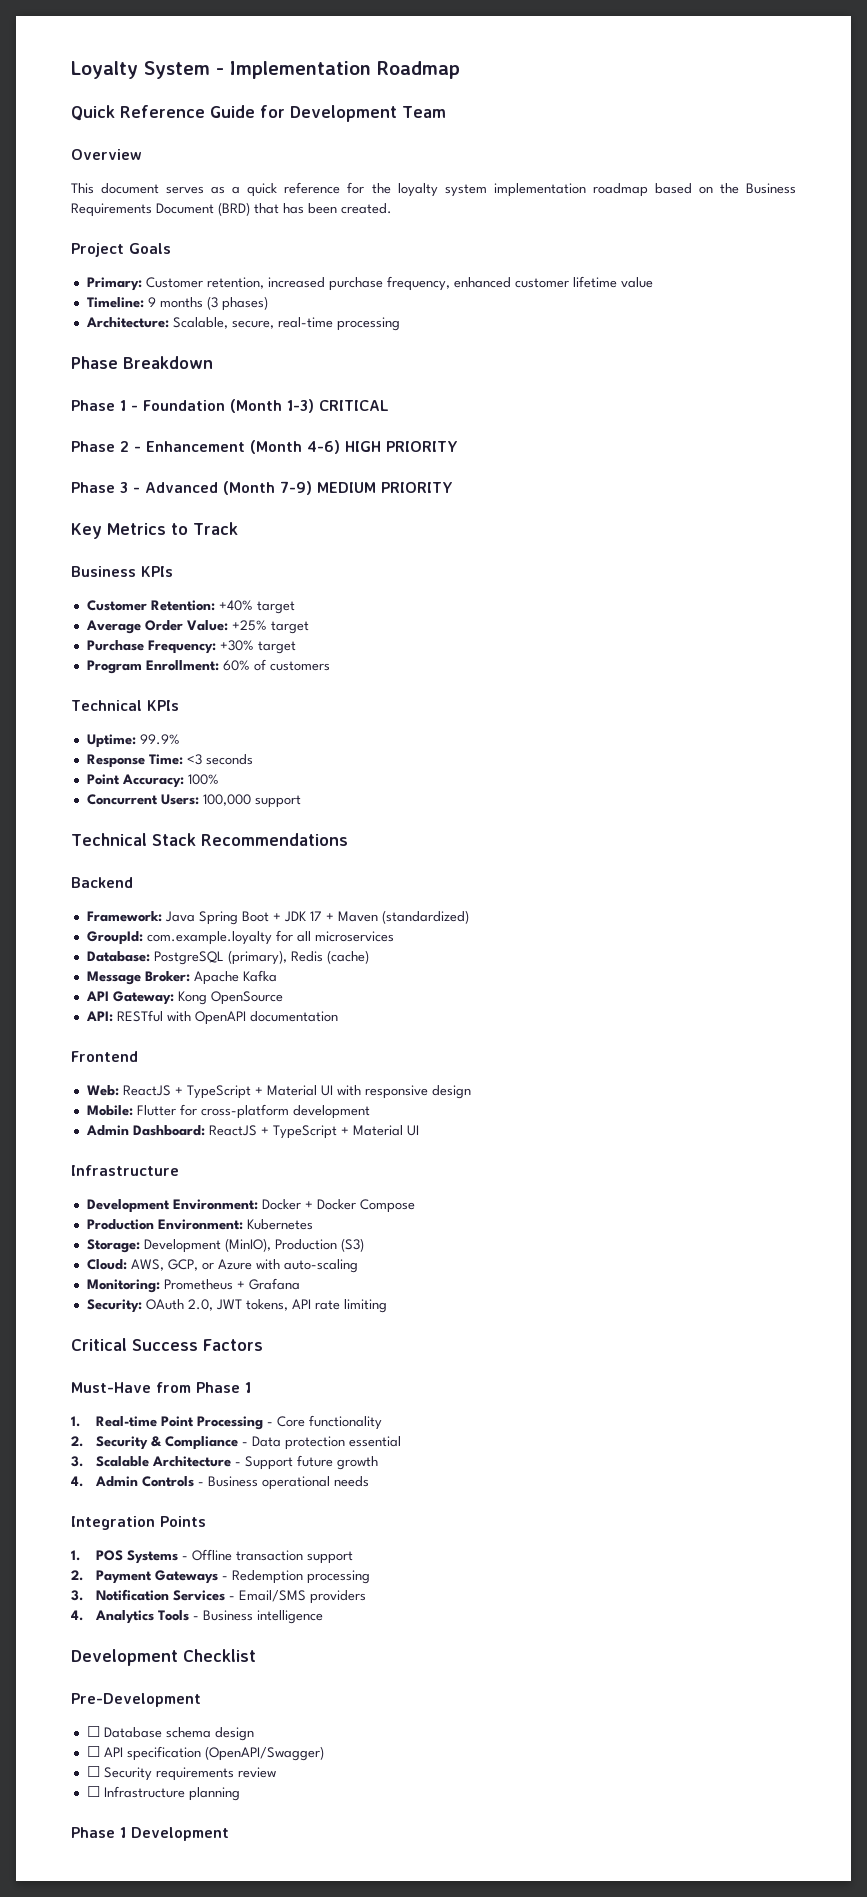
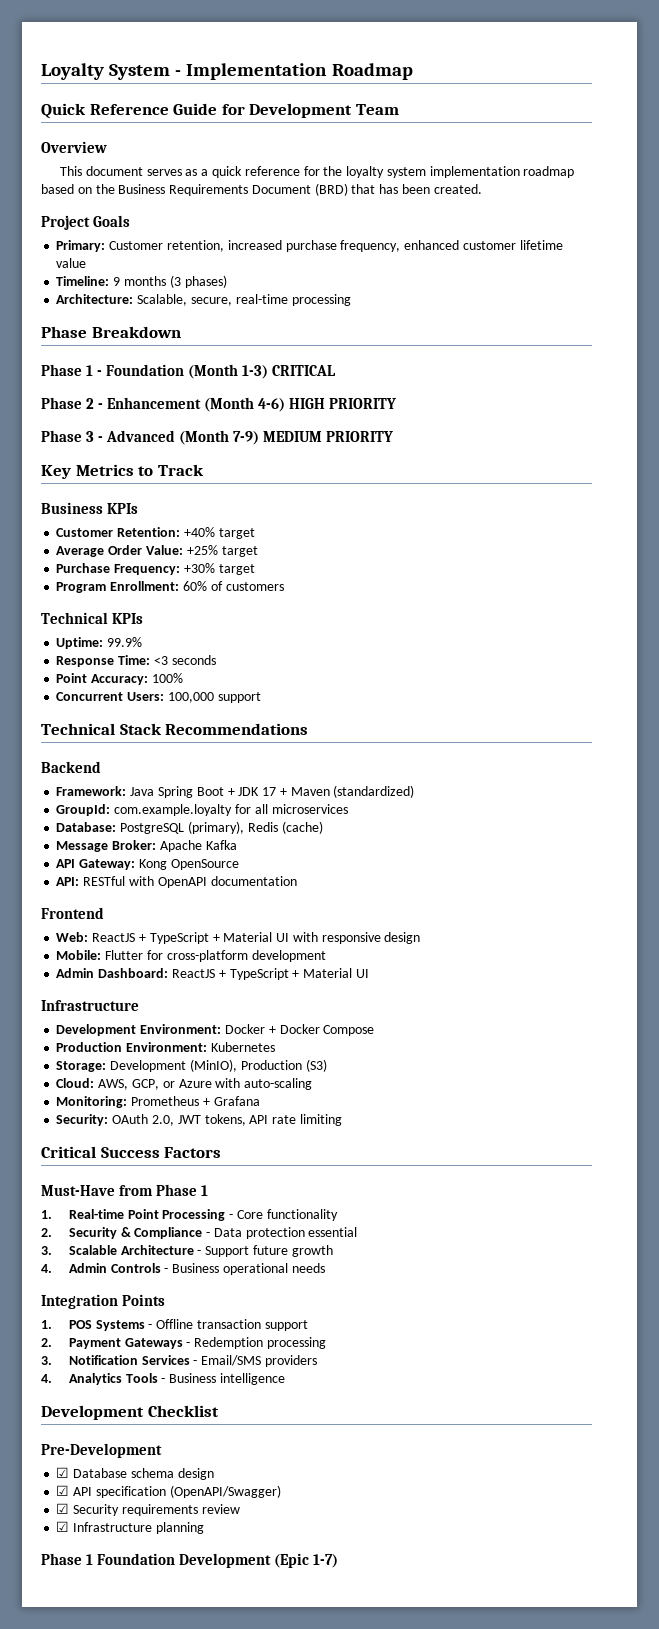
- ☐ Database schema design
+ ☑ Database schema design
- ☐ API specification (OpenAPI/Swagger)
+ ☑ API specification (OpenAPI/Swagger)
- ☐ Security requirements review
+ ☑ Security requirements review
- ☐ Infrastructure planning
+ ☑ Infrastructure planning
- Phase 1 Development
+ Phase 1 Foundation Development (Epic 1-7)

